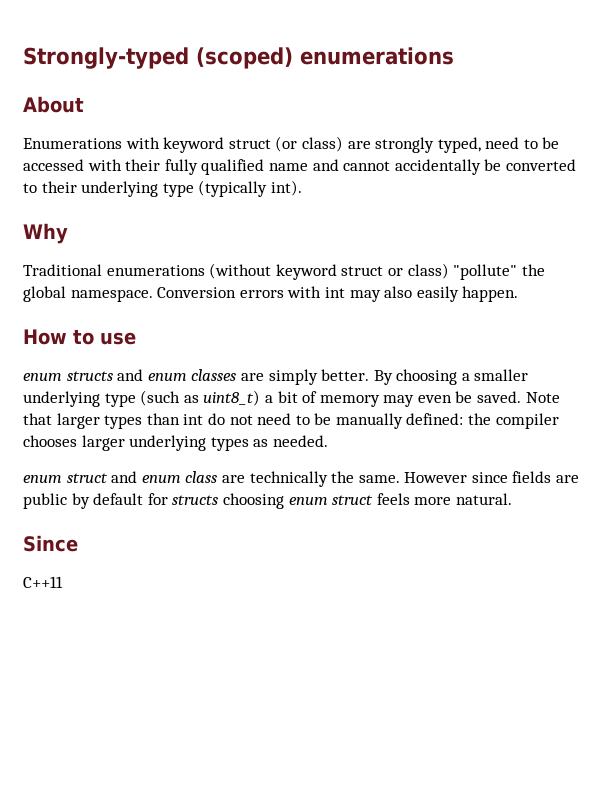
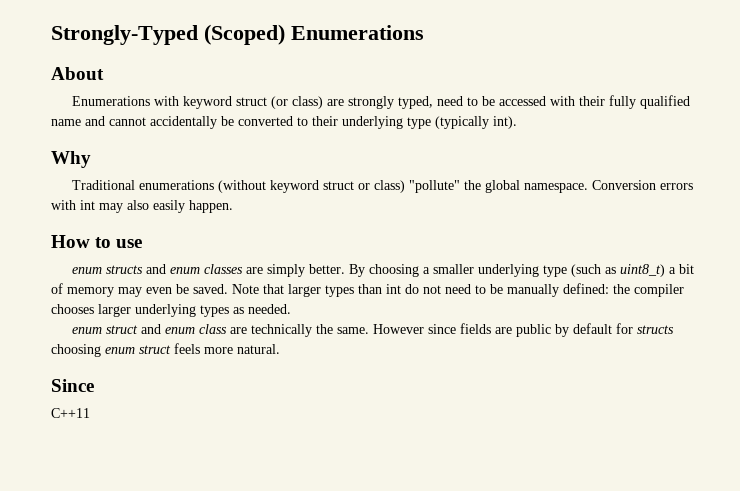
- Strongly-typed (scoped) enumerations
+ Strongly-Typed (Scoped) Enumerations

